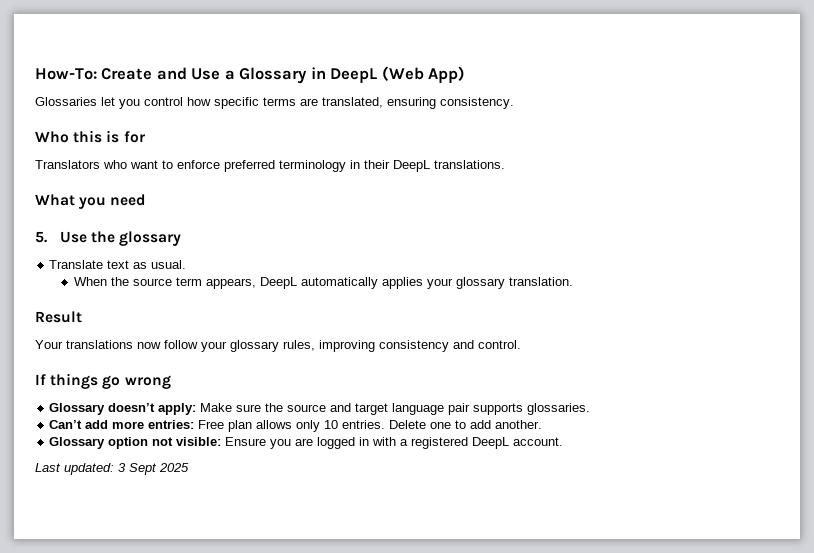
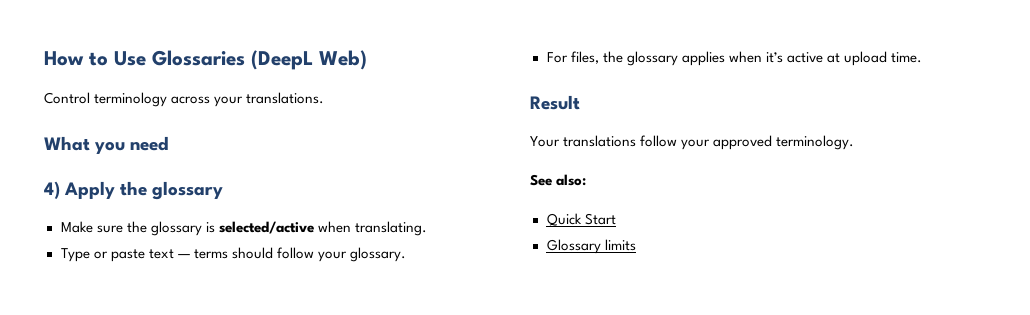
- How-To: Create and Use a Glossary in DeepL (Web App)
- Glossaries let you control how specific terms are translated, ensuring consistency.
- Who this is for
- Translators who want to enforce preferred terminology in their DeepL translations.
+ How to Use Glossaries (DeepL Web)
+ Control terminology across your translations.
- 5. Use the glossary
+ 4) Apply the glossary
- Translate text as usual.
- When the source term appears, DeepL automatically applies your glossary translation.
+ Make sure the glossary is selected/active when translating.
+ Type or paste text — terms should follow your glossary.
+ For files, the glossary applies when it’s active at upload time.
- Your translations now follow your glossary rules, improving consistency and control.
- If things go wrong
- Glossary doesn’t apply: Make sure the source and target language pair supports glossaries.
- Can’t add more entries: Free plan allows only 10 entries. Delete one to add another.
- Glossary option not visible: Ensure you are logged in with a registered DeepL account.
- Last updated: 3 Sept 2025
+ Your translations follow your approved terminology.
+ See also:
+ Quick Start
+ Glossary limits

